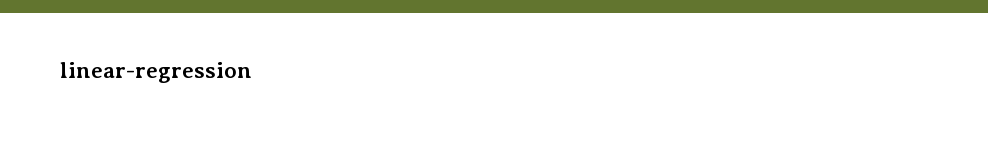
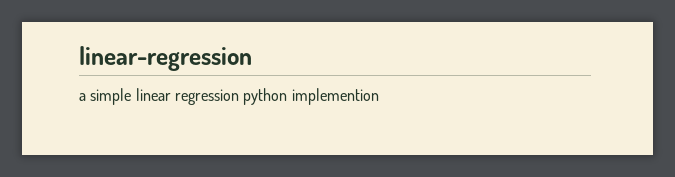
+ a simple linear regression python implemention

